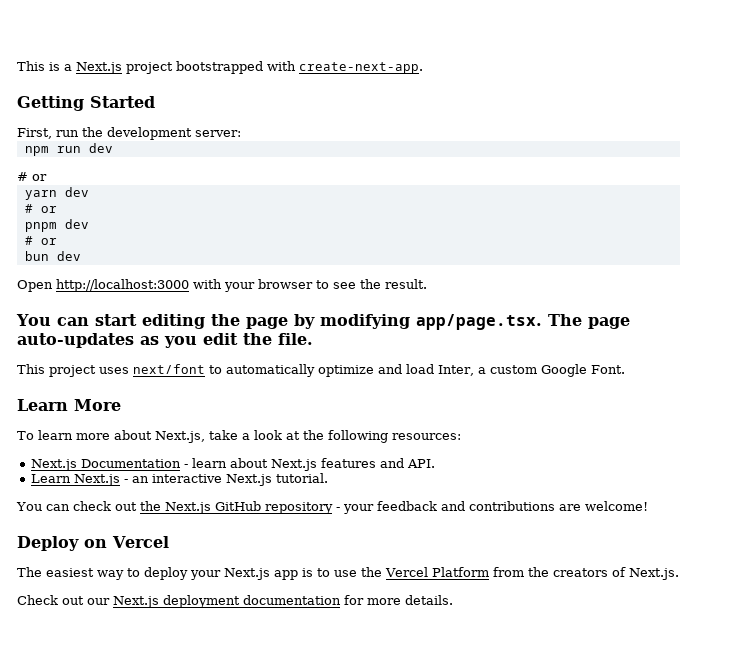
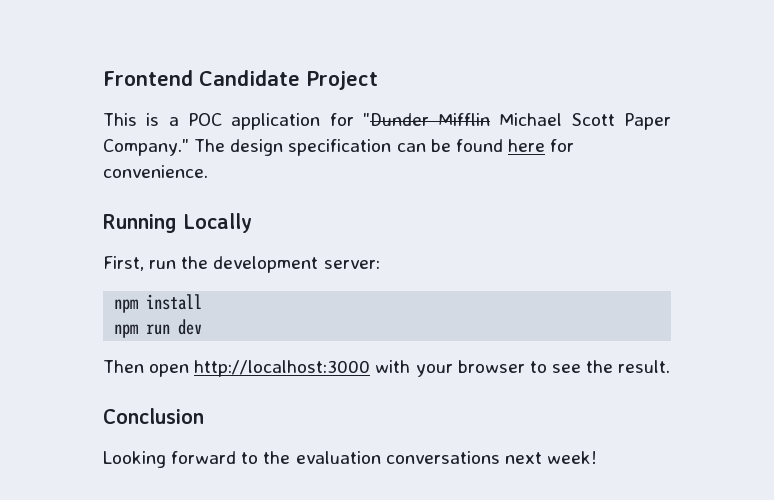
- This is a Next.js project bootstrapped with create-next-app.
- Getting Started
+ Frontend Candidate Project
+ This is a POC application for "Dunder Mifflin Michael Scott Paper Company." The design specification can be found here for convenience.
+ Running Locally
+ npm install
  npm run dev
- # or
- yarn dev
- # or
- pnpm dev
- # or
- bun dev
- Open http://localhost:3000 with your browser to see the result.
+ Then open http://localhost:3000 with your browser to see the result.
- You can start editing the page by modifying app/page.tsx. The page auto-updates as you edit the file.
- This project uses next/font to automatically optimize and load Inter, a custom Google Font.
- Learn More
- To learn more about Next.js, take a look at the following resources:
- Next.js Documentation - learn about Next.js features and API.
- Learn Next.js - an interactive Next.js tutorial.
- You can check out the Next.js GitHub repository - your feedback and contributions are welcome!
- Deploy on Vercel
- The easiest way to deploy your Next.js app is to use the Vercel Platform from the creators of Next.js.
- Check out our Next.js deployment documentation for more details.
+ Conclusion
+ Looking forward to the evaluation conversations next week!

